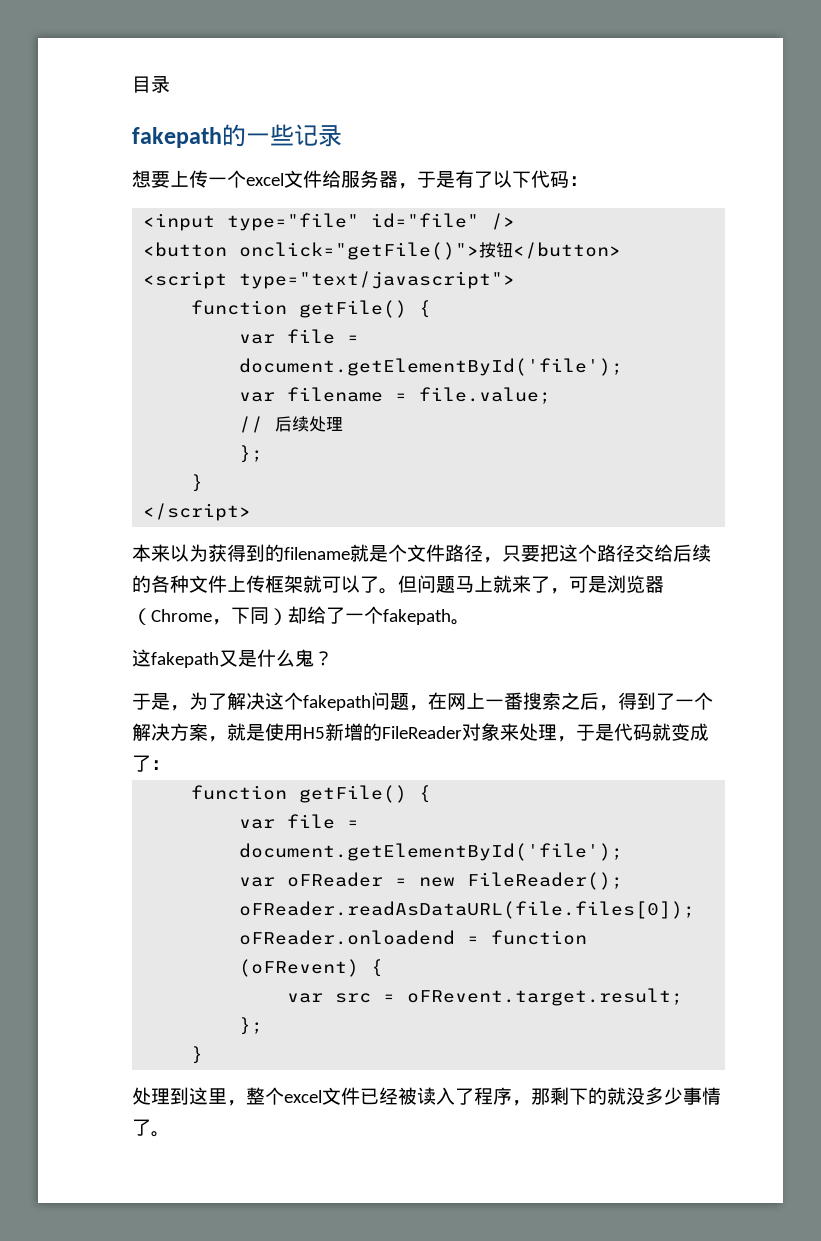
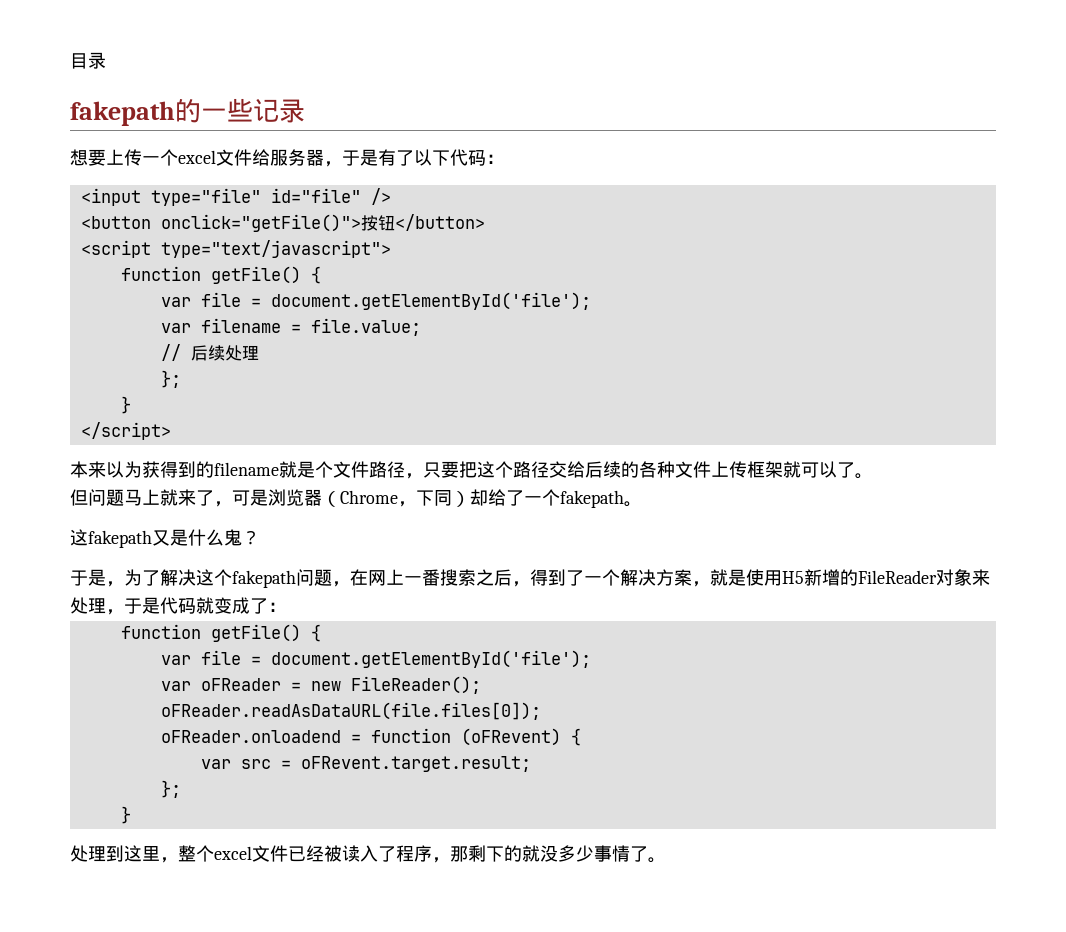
- 本来以为获得到的filename就是个文件路径，只要把这个路径交给后续的各种文件上传框架就可以了。但问题马上就来了，可是浏览器（Chrome，下同）却给了一个fakepath。
+ 本来以为获得到的filename就是个文件路径，只要把这个路径交给后续的各种文件上传框架就可以了。
+ 但问题马上就来了，可是浏览器（Chrome，下同）却给了一个fakepath。

